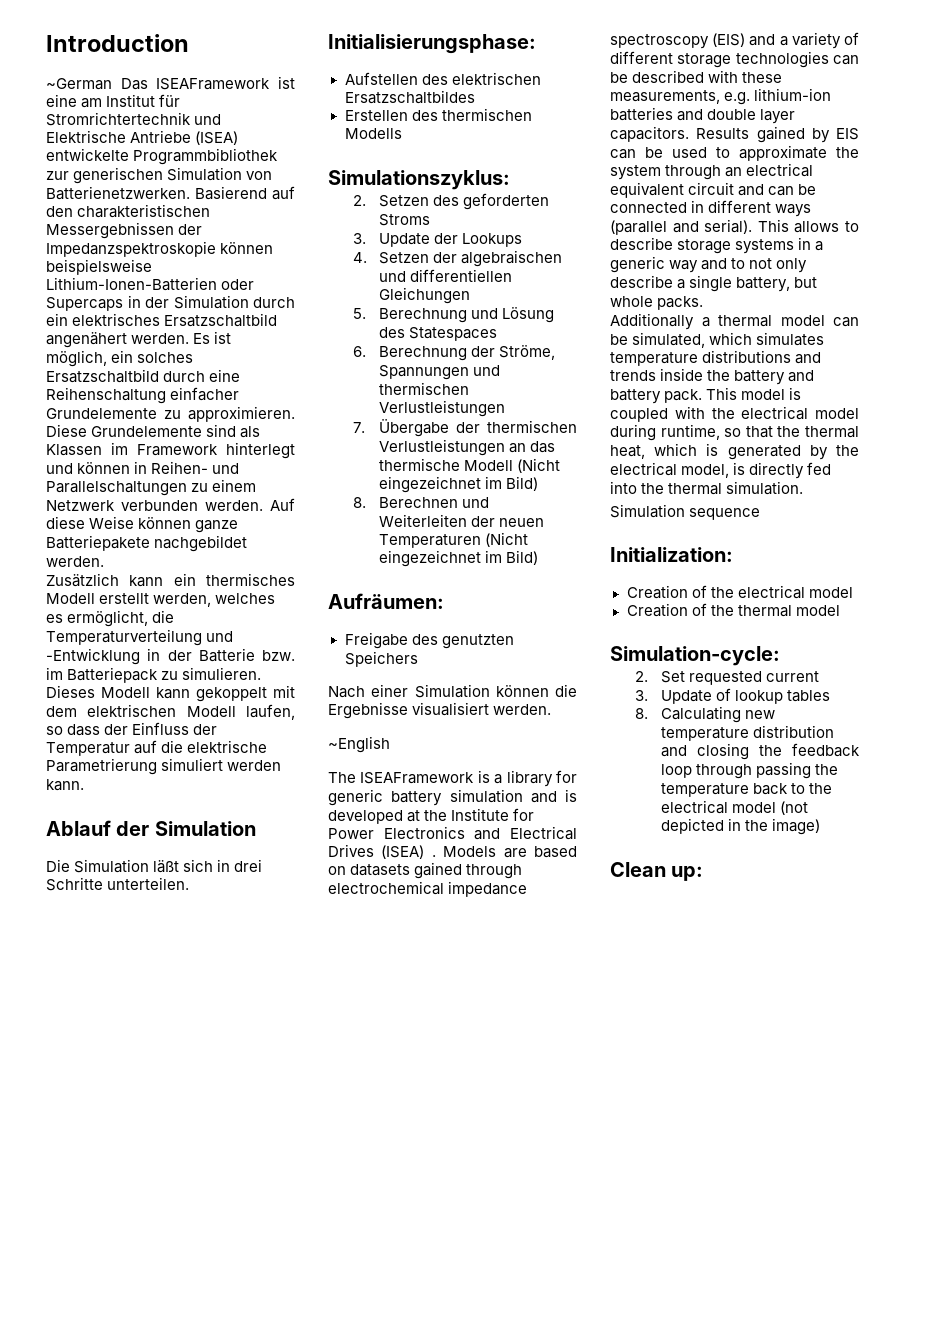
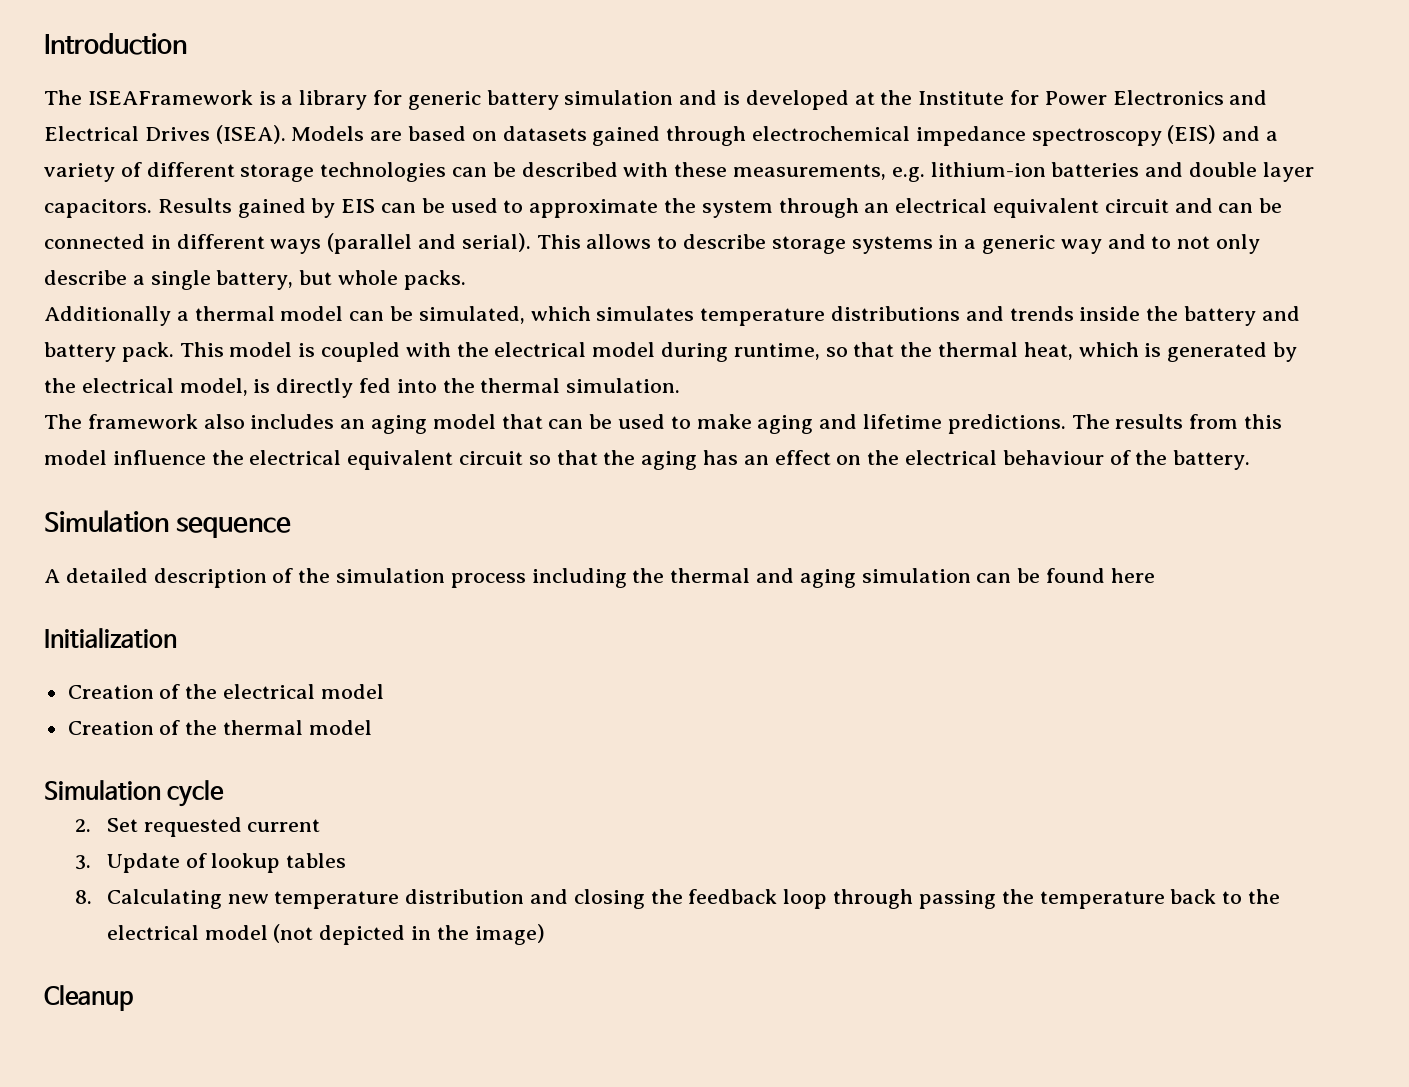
- ~German Das ISEAFramework ist eine am Institut für Stromrichtertechnik und Elektrische Antriebe (ISEA) entwickelte Programmbibliothek zur generischen Simulation von Batterienetzwerken. Basierend auf den charakteristischen Messergebnissen der Impedanzspektroskopie können beispielsweise Lithium-Ionen-Batterien oder Supercaps in der Simulation durch ein elektrisches Ersatzschaltbild angenähert werden. Es ist möglich, ein solches Ersatzschaltbild durch eine Reihenschaltung einfacher Grundelemente zu approximieren. Diese Grundelemente sind als Klassen im Framework hinterlegt und können in Reihen- und Parallelschaltungen zu einem Netzwerk verbunden werden. Auf diese Weise können ganze Batteriepakete nachgebildet werden.
- Zusätzlich kann ein thermisches Modell erstellt werden, welches es ermöglicht, die Temperaturverteilung und -Entwicklung in der Batterie bzw. im Batteriepack zu simulieren. Dieses Modell kann gekoppelt mit dem elektrischen Modell laufen, so dass der Einfluss der Temperatur auf die elektrische Parametrierung simuliert werden kann.
- Ablauf der Simulation
- Die Simulation läßt sich in drei Schritte unterteilen.
- Initialisierungsphase:
- Aufstellen des elektrischen Ersatzschaltbildes
- Erstellen des thermischen Modells
- Simulationszyklus:
- 2. Setzen des geforderten Stroms
- 3. Update der Lookups
- 4. Setzen der algebraischen und differentiellen Gleichungen
- 5. Berechnung und Lösung des Statespaces
- 6. Berechnung der Ströme, Spannungen und thermischen Verlustleistungen
- 7. Übergabe der thermischen Verlustleistungen an das thermische Modell (Nicht eingezeichnet im Bild)
- 8. Berechnen und Weiterleiten der neuen Temperaturen (Nicht eingezeichnet im Bild)
- Aufräumen:
- Freigabe des genutzten Speichers
- Nach einer Simulation können die Ergebnisse visualisiert werden.
- ~English
- The ISEAFramework is a library for generic battery simulation and is developed at the Institute for Power Electronics and Electrical Drives (ISEA) .
+ The ISEAFramework is a library for generic battery simulation and is developed at the Institute for Power Electronics and Electrical Drives (ISEA).
+ The framework also includes an aging model that can be used to make aging and lifetime predictions. The results from this model influence the electrical equivalent circuit so that the aging has an effect on the electrical behaviour of the battery.
  Simulation sequence
- Initialization:
+ A detailed description of the simulation process including the thermal and aging simulation can be found here
+ Initialization
- Simulation-cycle:
+ Simulation cycle
- Clean up:
+ Cleanup

